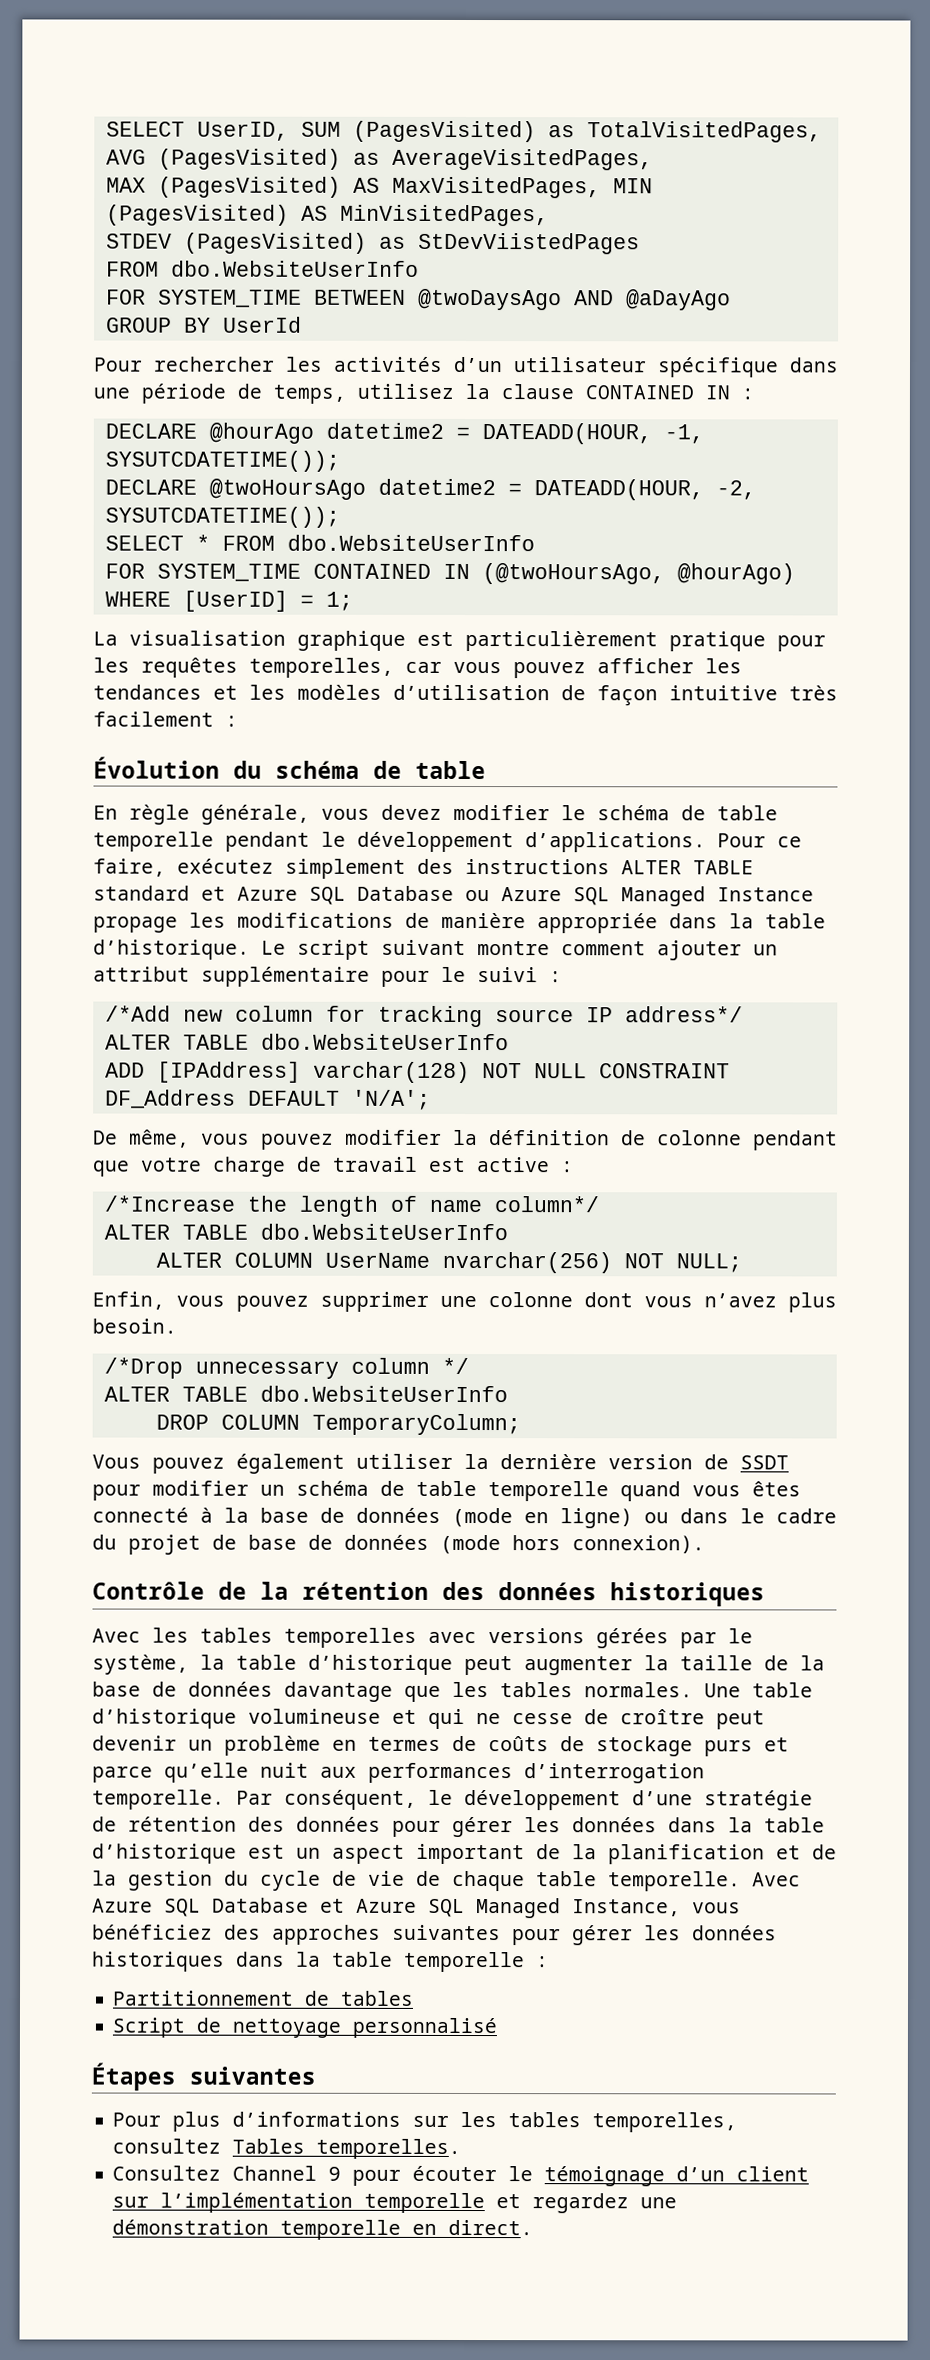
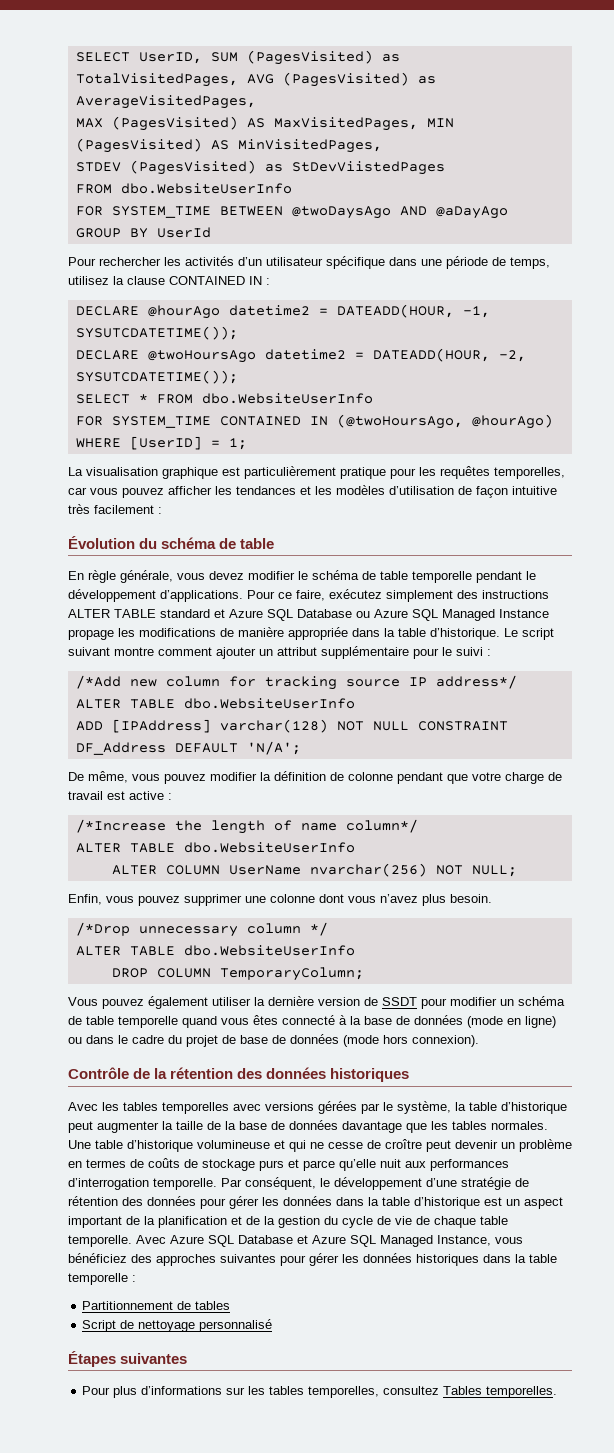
- Consultez Channel 9 pour écouter le témoignage d’un client sur l’implémentation temporelle et regardez une démonstration temporelle en direct.

